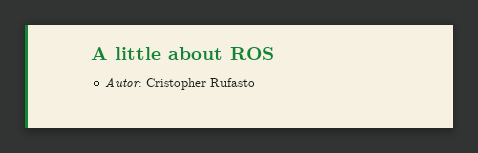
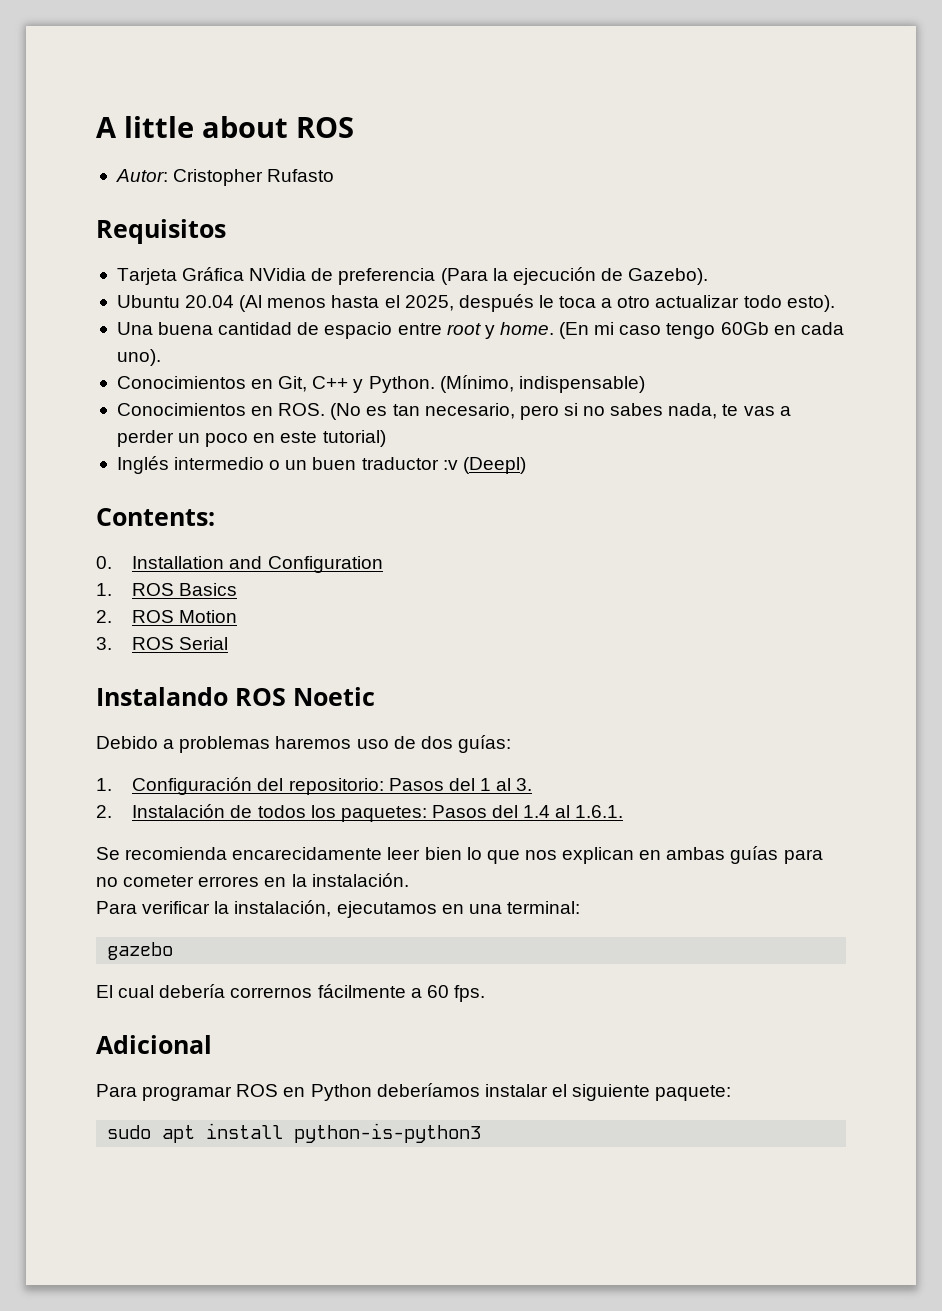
+ Requisitos
+ Tarjeta Gráfica NVidia de preferencia (Para la ejecución de Gazebo).
+ Ubuntu 20.04 (Al menos hasta el 2025, después le toca a otro actualizar todo esto).
+ Una buena cantidad de espacio entre root y home. (En mi caso tengo 60Gb en cada uno).
+ Conocimientos en Git, C++ y Python. (Mínimo, indispensable)
+ Conocimientos en ROS. (No es tan necesario, pero si no sabes nada, te vas a perder un poco en este tutorial)
+ Inglés intermedio o un buen traductor :v (Deepl)
+ Contents:
+ 0. Installation and Configuration
+ 1. ROS Basics
+ 2. ROS Motion
+ 3. ROS Serial
+ Instalando ROS Noetic
+ Debido a problemas haremos uso de dos guías:
+ 1. Configuración del repositorio: Pasos del 1 al 3.
+ 2. Instalación de todos los paquetes: Pasos del 1.4 al 1.6.1.
+ Se recomienda encarecidamente leer bien lo que nos explican en ambas guías para no cometer errores en la instalación.
+ Para verificar la instalación, ejecutamos en una terminal:
+ gazebo
+ El cual debería corrernos fácilmente a 60 fps.
+ Adicional
+ Para programar ROS en Python deberíamos instalar el siguiente paquete:
+ sudo apt install python-is-python3

